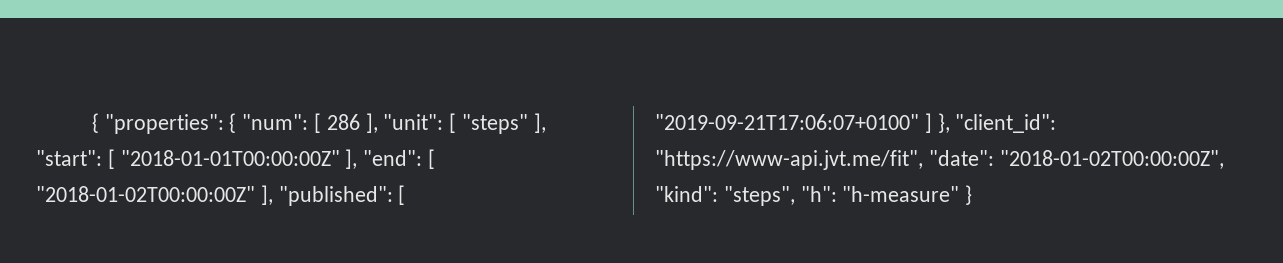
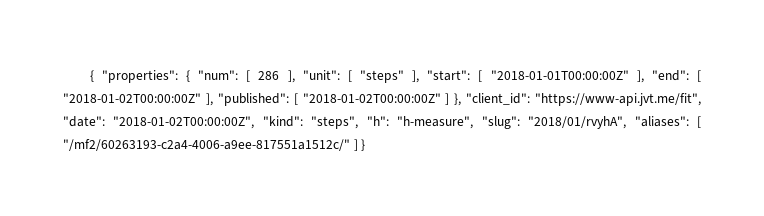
- { "properties": { "num": [ 286 ], "unit": [ "steps" ], "start": [ "2018-01-01T00:00:00Z" ], "end": [ "2018-01-02T00:00:00Z" ], "published": [ "2019-09-21T17:06:07+0100" ] }, "client_id": "https://www-api.jvt.me/fit", "date": "2018-01-02T00:00:00Z", "kind": "steps", "h": "h-measure" }
+ { "properties": { "num": [ 286 ], "unit": [ "steps" ], "start": [ "2018-01-01T00:00:00Z" ], "end": [ "2018-01-02T00:00:00Z" ], "published": [ "2018-01-02T00:00:00Z" ] }, "client_id": "https://www-api.jvt.me/fit", "date": "2018-01-02T00:00:00Z", "kind": "steps", "h": "h-measure", "slug": "2018/01/rvyhA", "aliases": [ "/mf2/60263193-c2a4-4006-a9ee-817551a1512c/" ] }

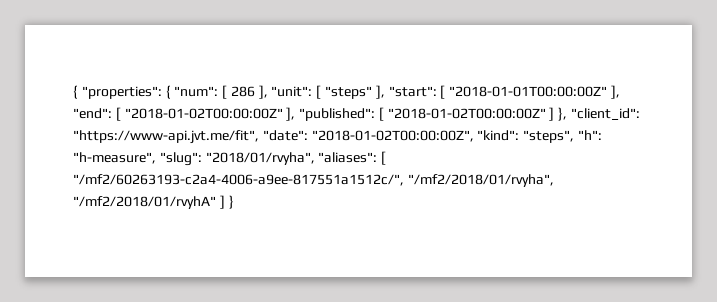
- { "properties": { "num": [ 286 ], "unit": [ "steps" ], "start": [ "2018-01-01T00:00:00Z" ], "end": [ "2018-01-02T00:00:00Z" ], "published": [ "2018-01-02T00:00:00Z" ] }, "client_id": "https://www-api.jvt.me/fit", "date": "2018-01-02T00:00:00Z", "kind": "steps", "h": "h-measure", "slug": "2018/01/rvyhA", "aliases": [ "/mf2/60263193-c2a4-4006-a9ee-817551a1512c/" ] }
+ { "properties": { "num": [ 286 ], "unit": [ "steps" ], "start": [ "2018-01-01T00:00:00Z" ], "end": [ "2018-01-02T00:00:00Z" ], "published": [ "2018-01-02T00:00:00Z" ] }, "client_id": "https://www-api.jvt.me/fit", "date": "2018-01-02T00:00:00Z", "kind": "steps", "h": "h-measure", "slug": "2018/01/rvyha", "aliases": [ "/mf2/60263193-c2a4-4006-a9ee-817551a1512c/", "/mf2/2018/01/rvyha", "/mf2/2018/01/rvyhA" ] }

